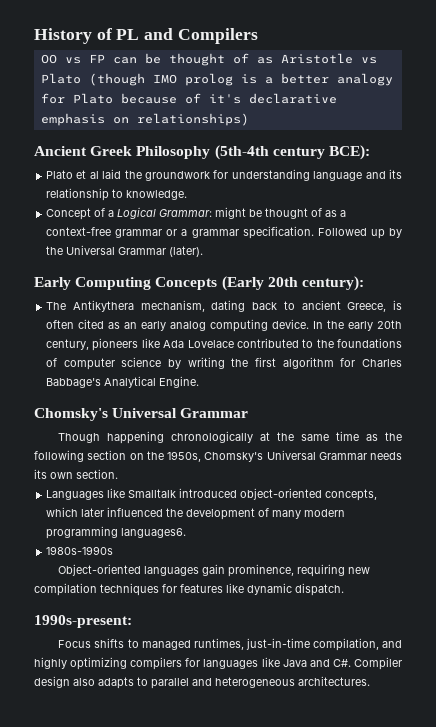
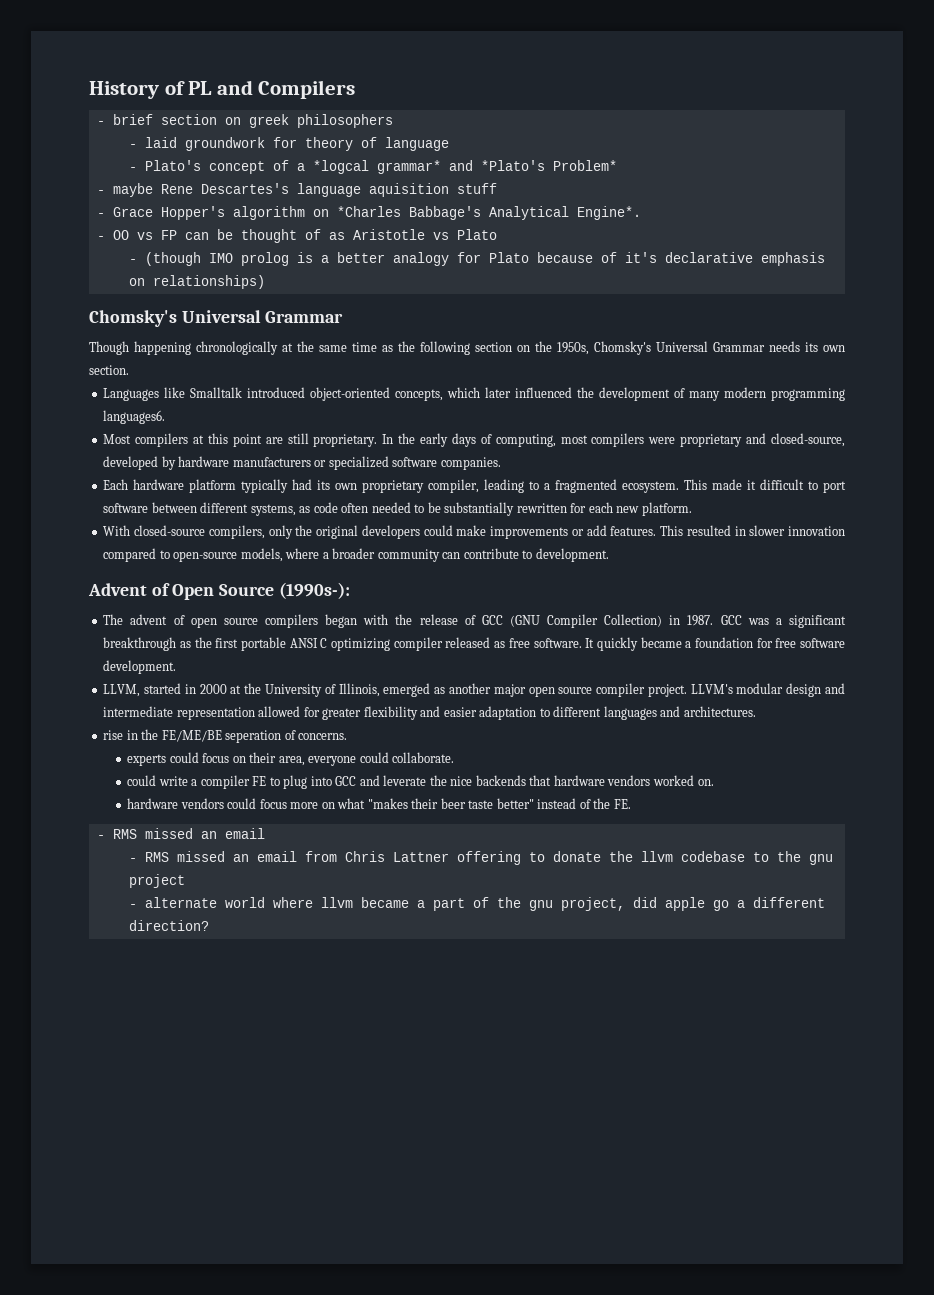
- OO vs FP can be thought of as Aristotle vs Plato (though IMO prolog is a better analogy for Plato because of it's declarative emphasis on relationships)
+ - brief section on greek philosophers
+ - laid groundwork for theory of language
+ - Plato's concept of a *logcal grammar* and *Plato's Problem*
+ - maybe Rene Descartes's language aquisition stuff
+ - Grace Hopper's algorithm on *Charles Babbage's Analytical Engine*.
+ - OO vs FP can be thought of as Aristotle vs Plato
+ - (though IMO prolog is a better analogy for Plato because of it's declarative emphasis on relationships)
- Ancient Greek Philosophy (5th-4th century BCE):
- Plato et al laid the groundwork for understanding language and its relationship to knowledge.
- Concept of a Logical Grammar: might be thought of as a context-free grammar or a grammar specification. Followed up by the Universal Grammar (later).
- Early Computing Concepts (Early 20th century):
- The Antikythera mechanism, dating back to ancient Greece, is often cited as an early analog computing device. In the early 20th century, pioneers like Ada Lovelace contributed to the foundations of computer science by writing the first algorithm for Charles Babbage's Analytical Engine.
- 1980s-1990s
- Object-oriented languages gain prominence, requiring new compilation techniques for features like dynamic dispatch.
- 1990s-present:
- Focus shifts to managed runtimes, just-in-time compilation, and highly optimizing compilers for languages like Java and C#. Compiler design also adapts to parallel and heterogeneous architectures.
+ Most compilers at this point are still proprietary. In the early days of computing, most compilers were proprietary and closed-source, developed by hardware manufacturers or specialized software companies.
+ Each hardware platform typically had its own proprietary compiler, leading to a fragmented ecosystem. This made it difficult to port software between different systems, as code often needed to be substantially rewritten for each new platform.
+ With closed-source compilers, only the original developers could make improvements or add features. This resulted in slower innovation compared to open-source models, where a broader community can contribute to development.
+ Advent of Open Source (1990s-):
+ The advent of open source compilers began with the release of GCC (GNU Compiler Collection) in 1987. GCC was a significant breakthrough as the first portable ANSI C optimizing compiler released as free software. It quickly became a foundation for free software development.
+ LLVM, started in 2000 at the University of Illinois, emerged as another major open source compiler project. LLVM's modular design and intermediate representation allowed for greater flexibility and easier adaptation to different languages and architectures.
+ rise in the FE/ME/BE seperation of concerns.
+ experts could focus on their area, everyone could collaborate.
+ could write a compiler FE to plug into GCC and leverate the nice backends that hardware vendors worked on.
+ hardware vendors could focus more on what "makes their beer taste better" instead of the FE.
+ - RMS missed an email
+ - RMS missed an email from Chris Lattner offering to donate the llvm codebase to the gnu project
+ - alternate world where llvm became a part of the gnu project, did apple go a different direction?

